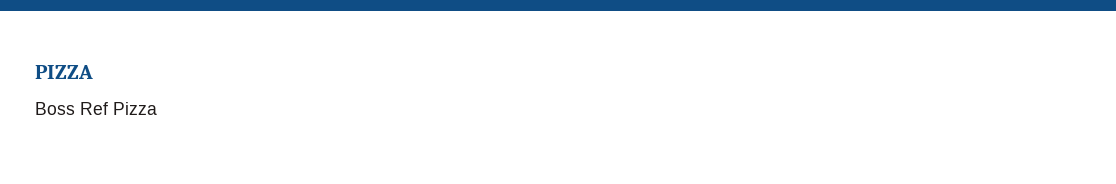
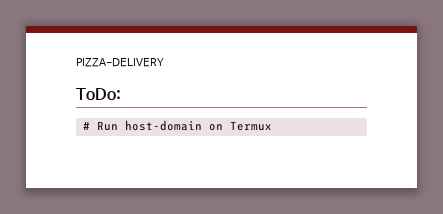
- PIZZA
- Boss Ref Pizza
+ PIZZA-DELIVERY
+ ToDo:
+ # Run host-domain on Termux

